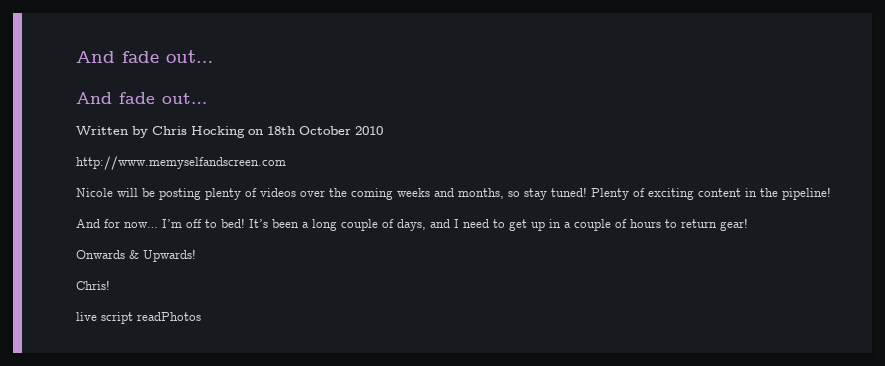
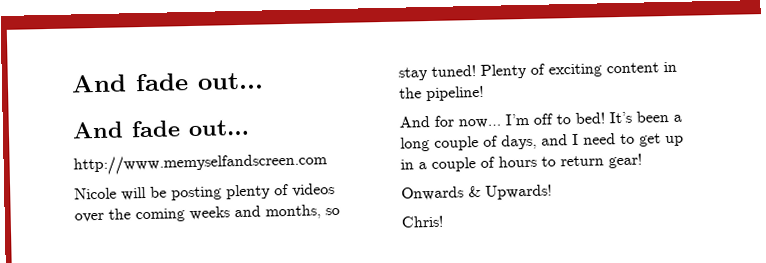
- Written by Chris Hocking on 18th October 2010
- live script readPhotos

